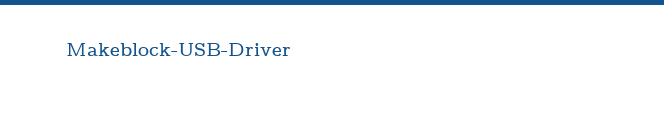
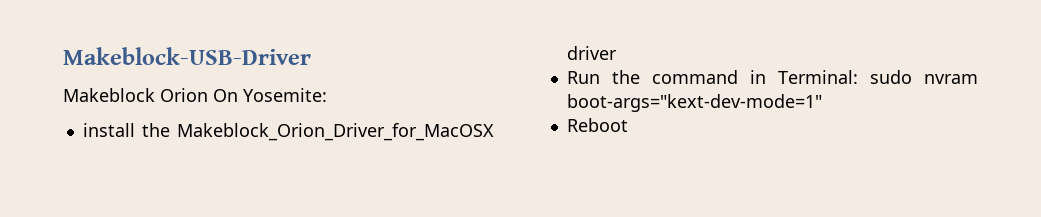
+ Makeblock Orion On Yosemite:
+ install the Makeblock_Orion_Driver_for_MacOSX driver
+ Run the command in Terminal: sudo nvram boot-args="kext-dev-mode=1"
+ Reboot

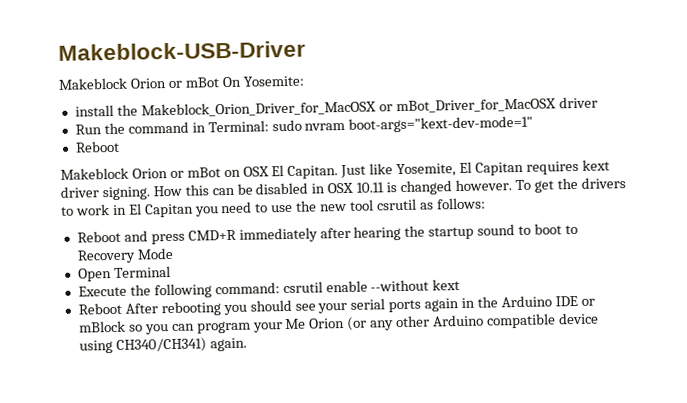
- Makeblock Orion On Yosemite:
+ Makeblock Orion or mBot On Yosemite:
- install the Makeblock_Orion_Driver_for_MacOSX driver
+ install the Makeblock_Orion_Driver_for_MacOSX or mBot_Driver_for_MacOSX driver
+ Makeblock Orion or mBot on OSX El Capitan. Just like Yosemite, El Capitan requires kext driver signing. How this can be disabled in OSX 10.11 is changed however. To get the drivers to work in El Capitan you need to use the new tool csrutil as follows:
+ Reboot and press CMD+R immediately after hearing the startup sound to boot to Recovery Mode
+ Open Terminal
+ Execute the following command: csrutil enable --without kext
+ Reboot After rebooting you should see your serial ports again in the Arduino IDE or mBlock so you can program your Me Orion (or any other Arduino compatible device using CH340/CH341) again.

